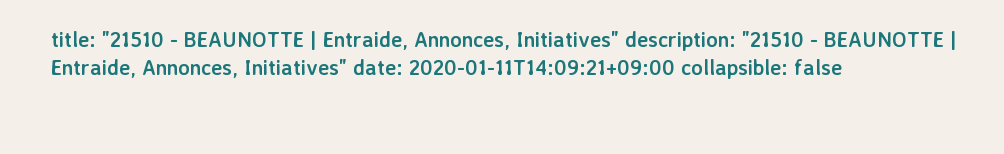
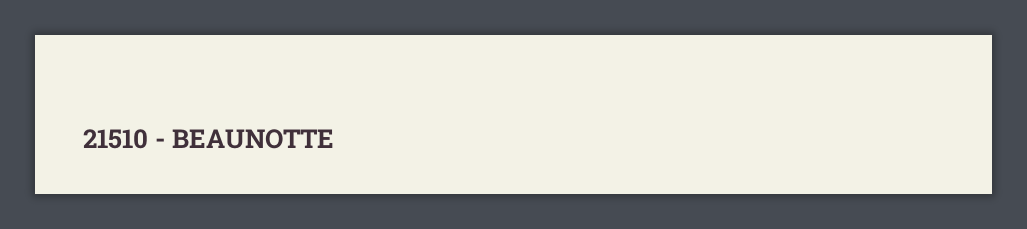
- title: "21510 - BEAUNOTTE | Entraide, Annonces, Initiatives" description: "21510 - BEAUNOTTE | Entraide, Annonces, Initiatives" date: 2020-01-11T14:09:21+09:00 collapsible: false
+ 21510 - BEAUNOTTE

